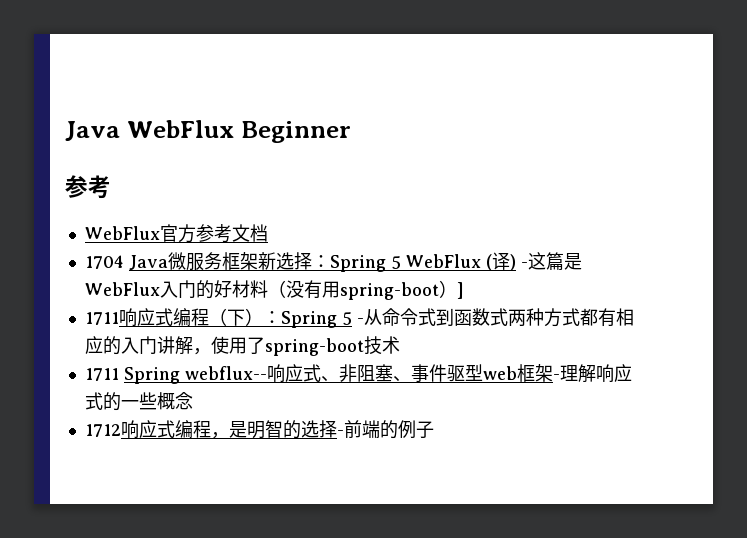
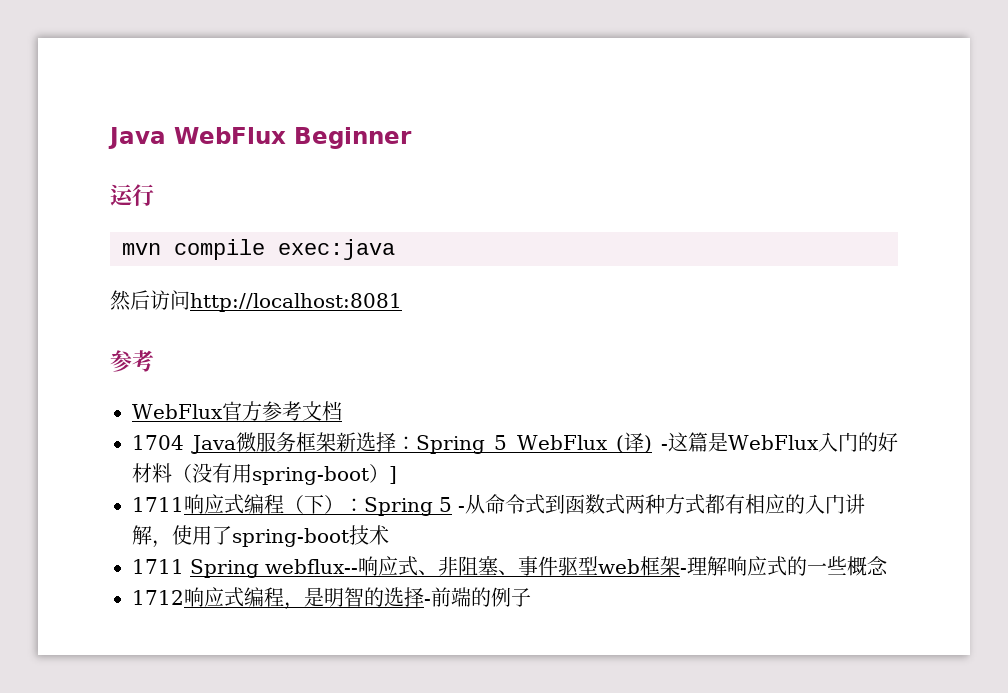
+ 运行
+ mvn compile exec:java
+ 然后访问http://localhost:8081

